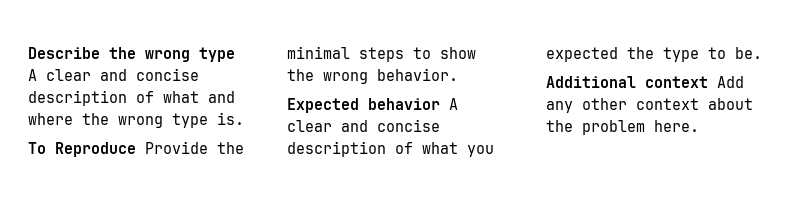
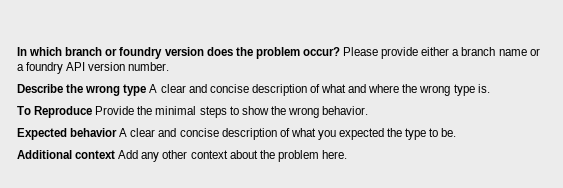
+ In which branch or foundry version does the problem occur? Please provide either a branch name or a foundry API version number.

